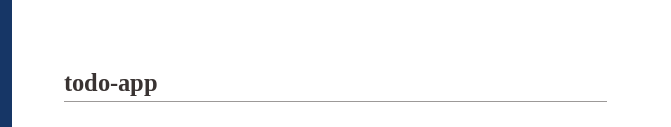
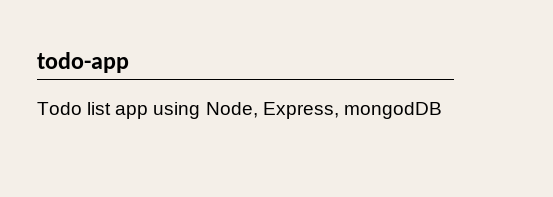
+ Todo list app using Node, Express, mongodDB

